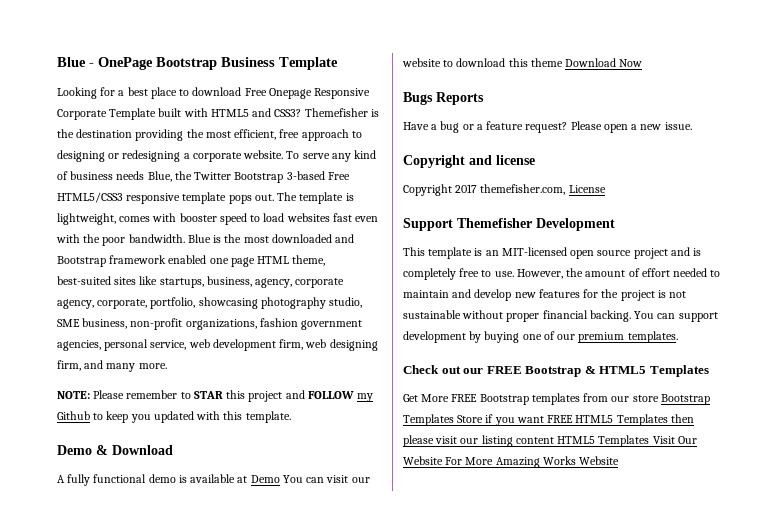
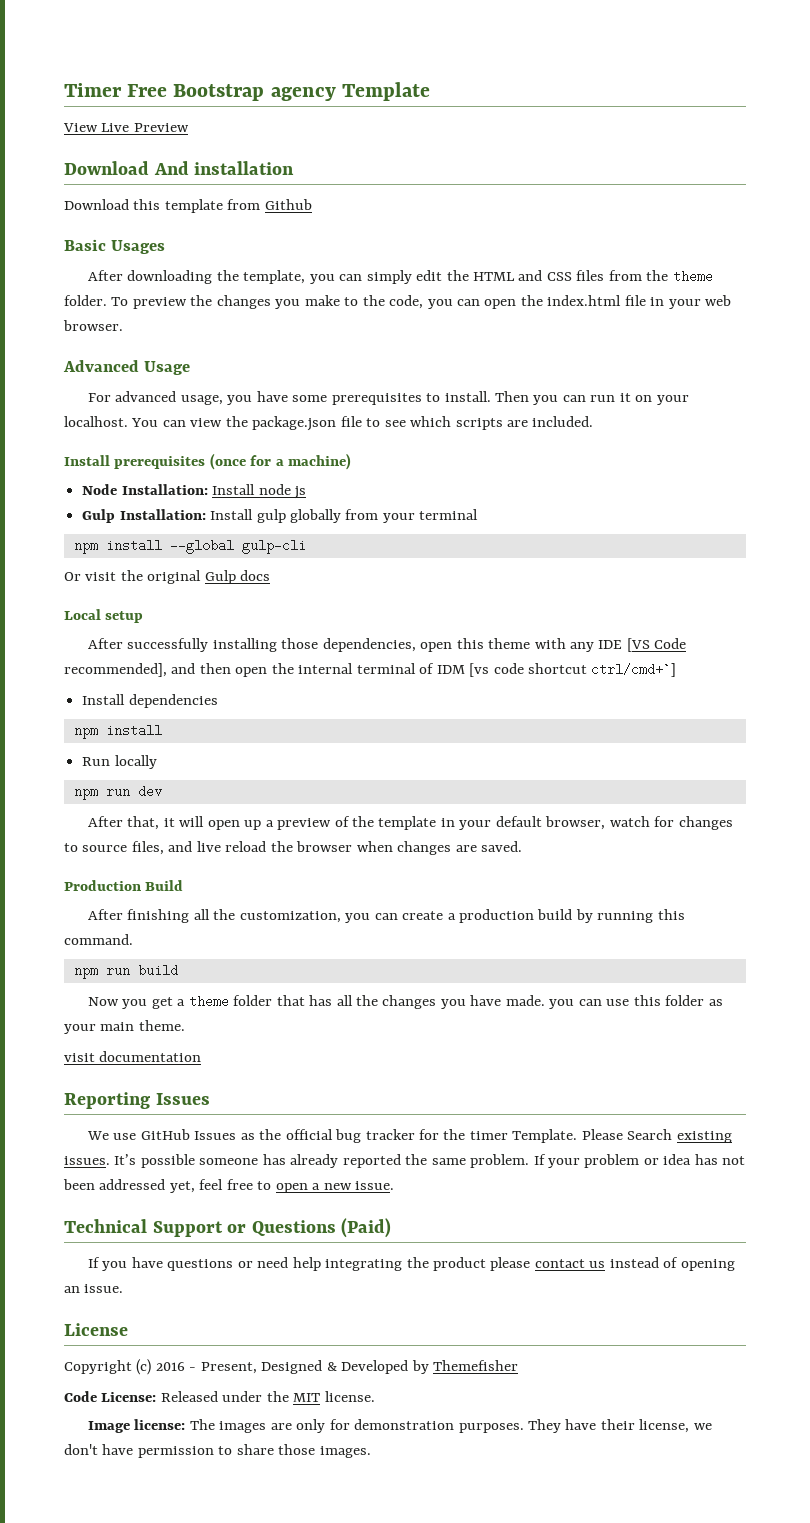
- Blue - OnePage Bootstrap Business Template
- Looking for a best place to download Free Onepage Responsive Corporate Template built with HTML5 and CSS3? Themefisher is the destination providing the most efficient, free approach to designing or redesigning a corporate website. To serve any kind of business needs Blue, the Twitter Bootstrap 3-based Free HTML5/CSS3 responsive template pops out. The template is lightweight, comes with booster speed to load websites fast even with the poor bandwidth. Blue is the most downloaded and Bootstrap framework enabled one page HTML theme, best-suited sites like startups, business, agency, corporate agency, corporate, portfolio, showcasing photography studio, SME business, non-profit organizations, fashion government agencies, personal service, web development firm, web designing firm, and many more.
- NOTE: Please remember to STAR this project and FOLLOW my Github to keep you updated with this template.
- Demo & Download
- A fully functional demo is available at Demo You can visit our website to download this theme Download Now
- Bugs Reports
- Have a bug or a feature request? Please open a new issue.
- Copyright and license
- Copyright 2017 themefisher.com, License
- Support Themefisher Development
- This template is an MIT-licensed open source project and is completely free to use. However, the amount of effort needed to maintain and develop new features for the project is not sustainable without proper financial backing. You can support development by buying one of our premium templates.
- Check out our FREE Bootstrap & HTML5 Templates
- Get More FREE Bootstrap templates from our store Bootstrap Templates Store if you want FREE HTML5 Templates then please visit our listing content HTML5 Templates Visit Our Website For More Amazing Works Website
+ Timer Free Bootstrap agency Template
+ View Live Preview
+ Download And installation
+ Download this template from Github
+ Basic Usages
+ After downloading the template, you can simply edit the HTML and CSS files from the theme folder. To preview the changes you make to the code, you can open the index.html file in your web browser.
+ Advanced Usage
+ For advanced usage, you have some prerequisites to install. Then you can run it on your localhost. You can view the package.json file to see which scripts are included.
+ Install prerequisites (once for a machine)
+ Node Installation: Install node js
+ Gulp Installation: Install gulp globally from your terminal
+ npm install --global gulp-cli
+ Or visit the original Gulp docs
+ Local setup
+ After successfully installing those dependencies, open this theme with any IDE [VS Code recommended], and then open the internal terminal of IDM [vs code shortcut ctrl/cmd+`]
+ Install dependencies
+ npm install
+ Run locally
+ npm run dev
+ After that, it will open up a preview of the template in your default browser, watch for changes to source files, and live reload the browser when changes are saved.
+ Production Build
+ After finishing all the customization, you can create a production build by running this command.
+ npm run build
+ Now you get a theme folder that has all the changes you have made. you can use this folder as your main theme.
+ visit documentation
+ Reporting Issues
+ We use GitHub Issues as the official bug tracker for the timer Template. Please Search existing issues. It’s possible someone has already reported the same problem. If your problem or idea has not been addressed yet, feel free to open a new issue.
+ Technical Support or Questions (Paid)
+ If you have questions or need help integrating the product please contact us instead of opening an issue.
+ License
+ Copyright (c) 2016 - Present, Designed & Developed by Themefisher
+ Code License: Released under the MIT license.
+ Image license: The images are only for demonstration purposes. They have their license, we don't have permission to share those images.

